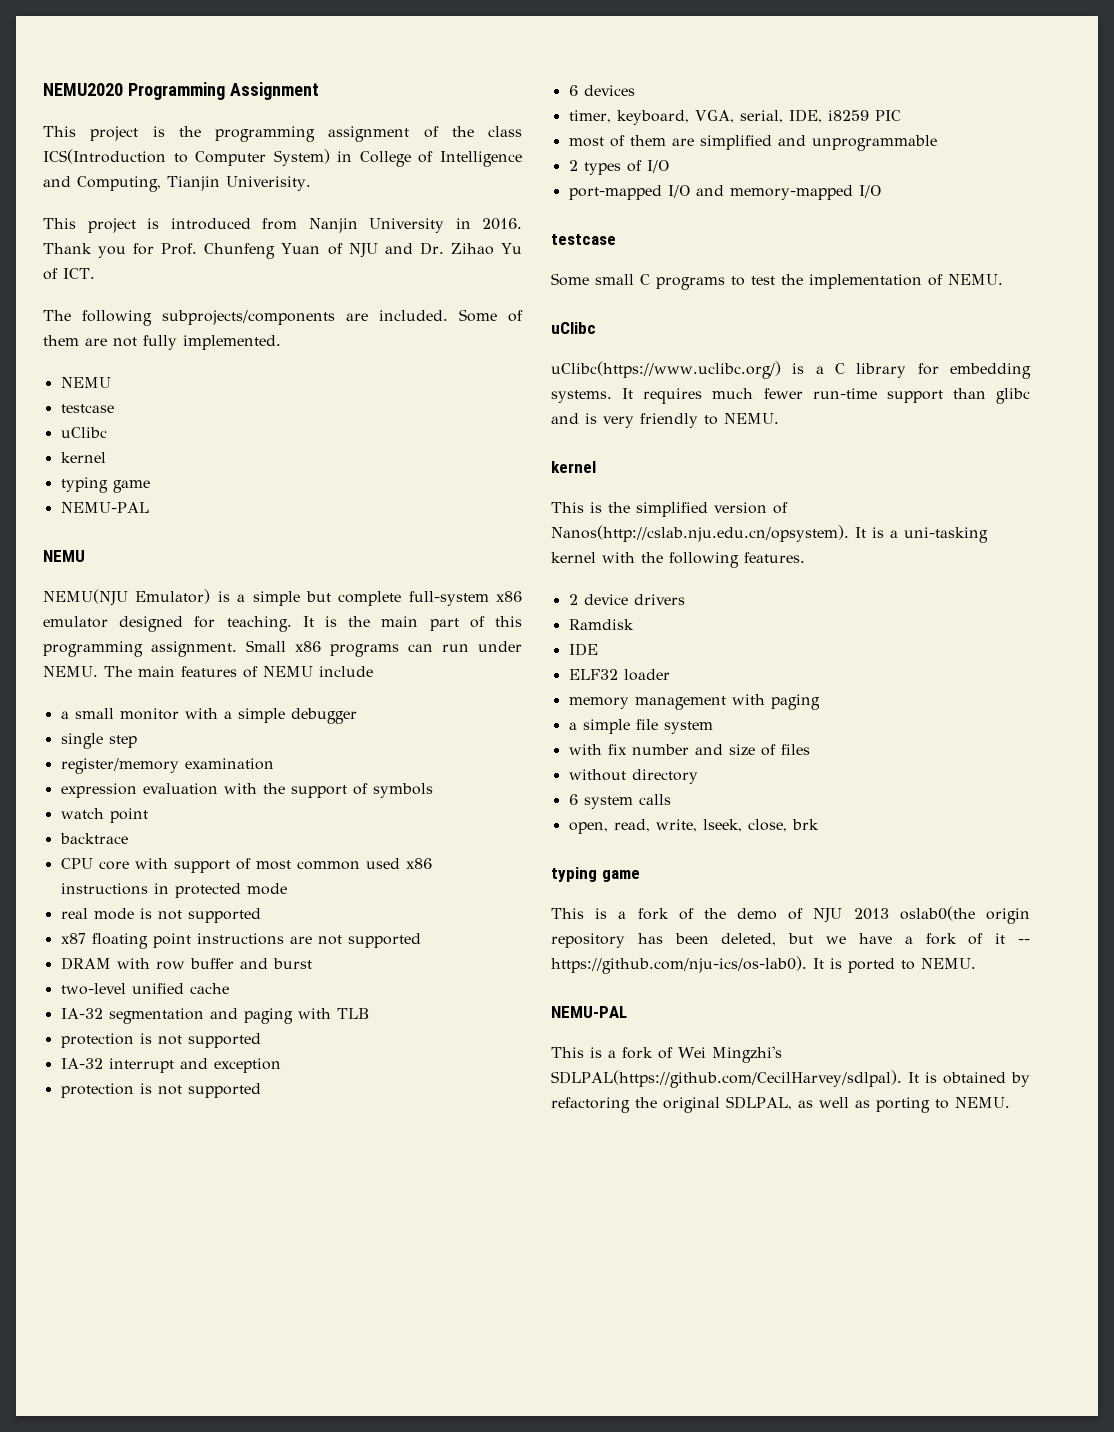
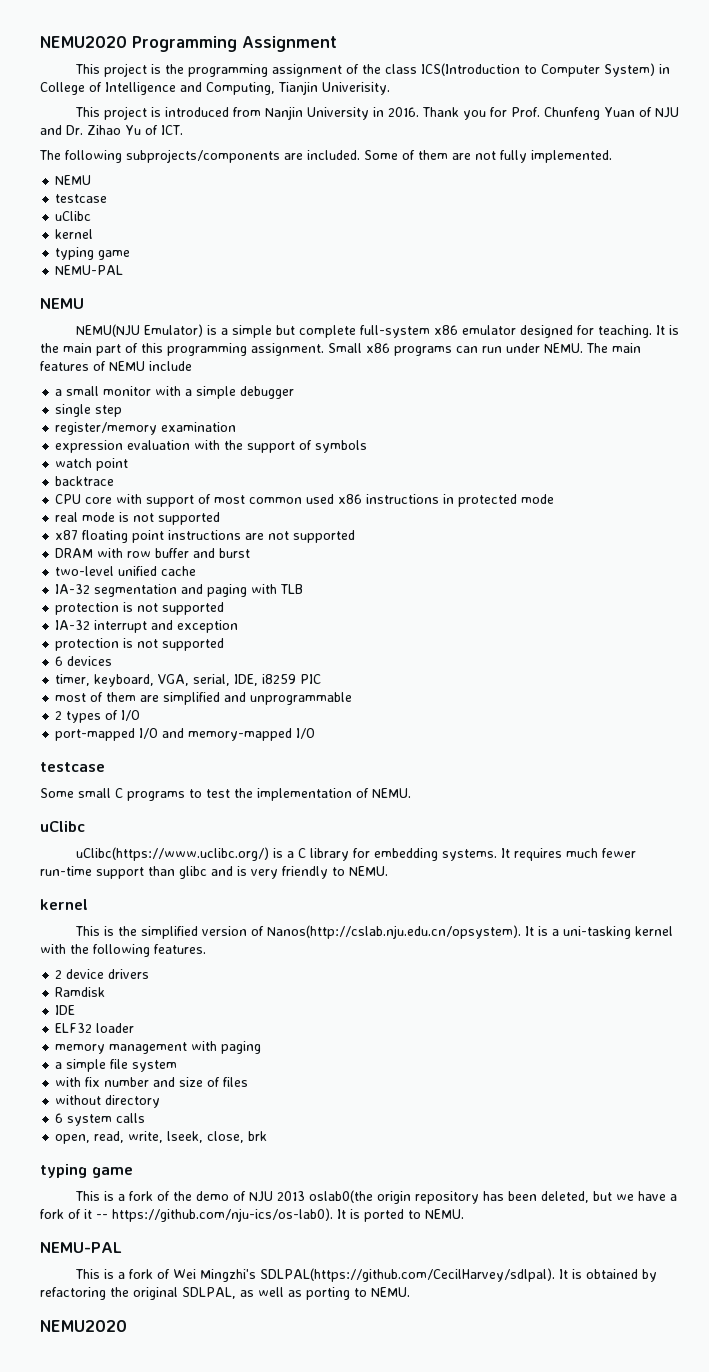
  This is a fork of Wei Mingzhi's SDLPAL(https://github.com/CecilHarvey/sdlpal). It is obtained by refactoring the original SDLPAL, as well as porting to NEMU.
+ NEMU2020

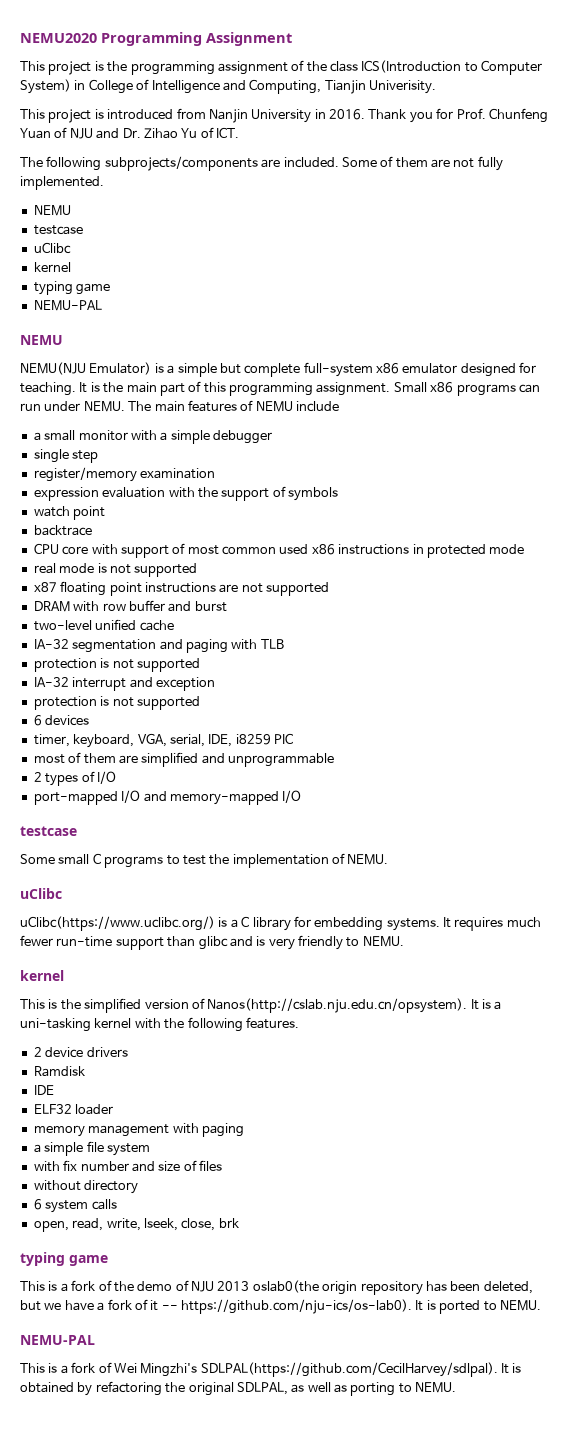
  This is a fork of Wei Mingzhi's SDLPAL(https://github.com/CecilHarvey/sdlpal). It is obtained by refactoring the original SDLPAL, as well as porting to NEMU.
- NEMU2020

